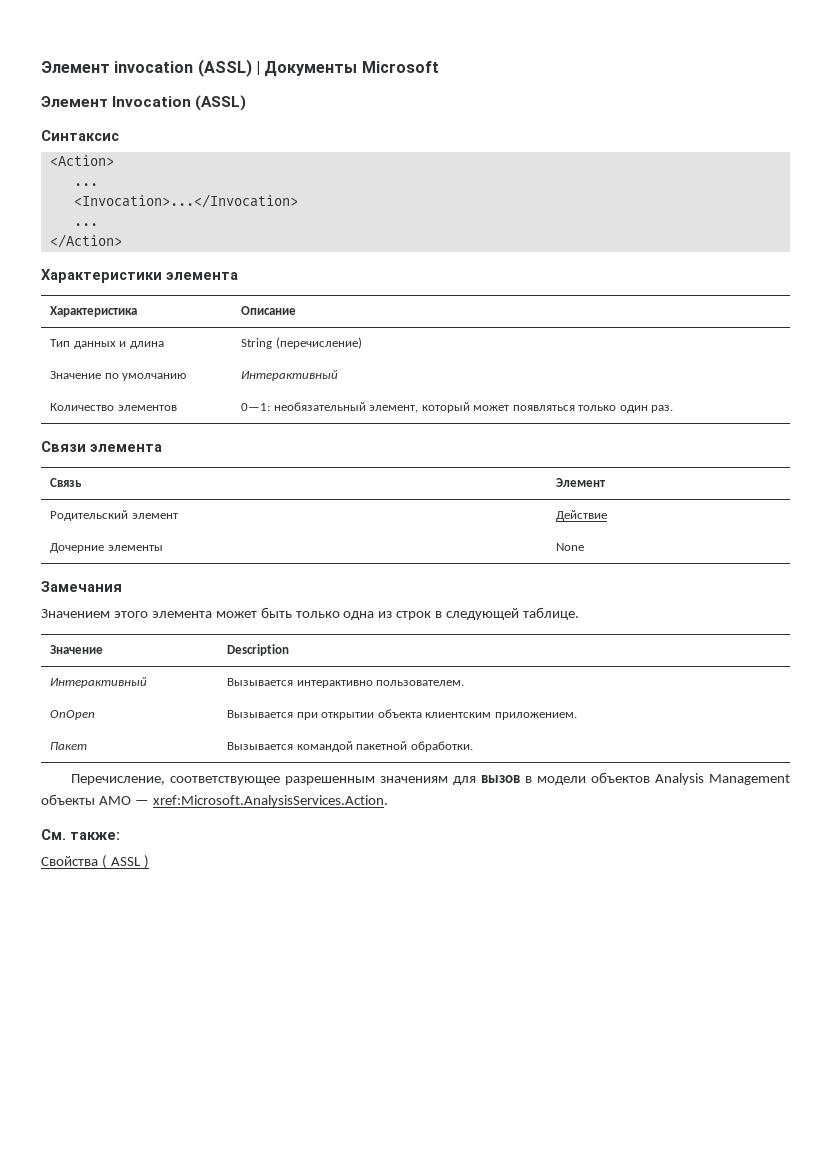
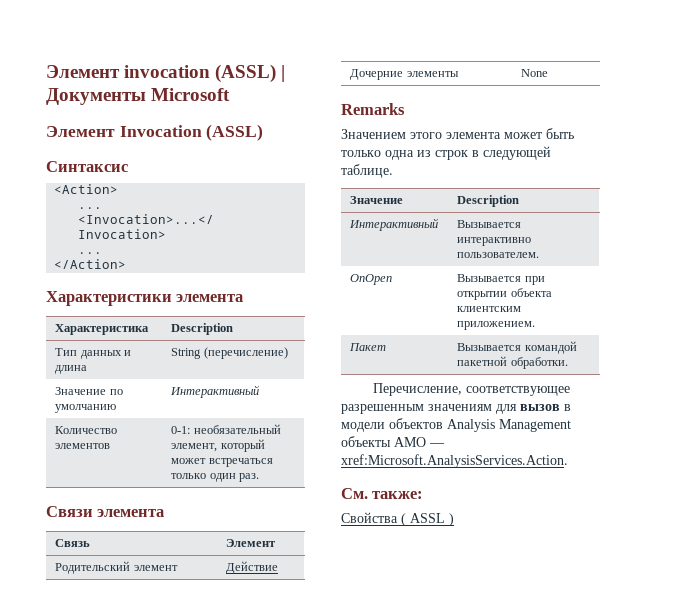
- Характеристика | Описание
+ Характеристика | Description
- Количество элементов | 0—1: необязательный элемент, который может появляться только один раз.
+ Количество элементов | 0-1: необязательный элемент, который может встречаться только один раз.
- Замечания
+ Remarks

